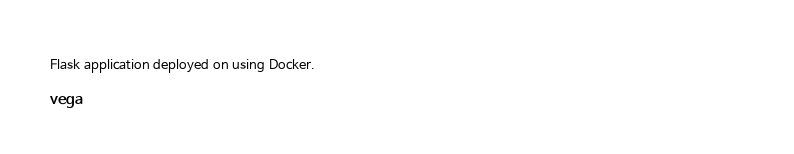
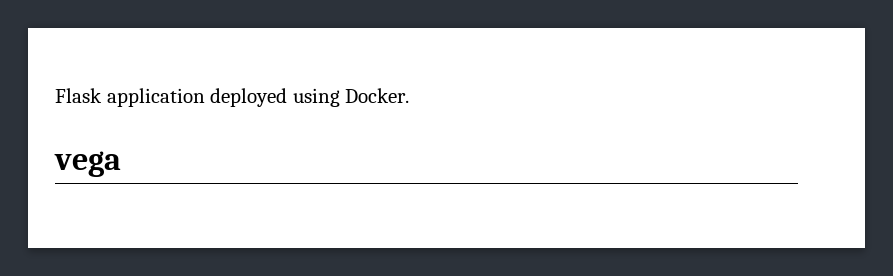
- Flask application deployed on using Docker.
+ Flask application deployed using Docker.

